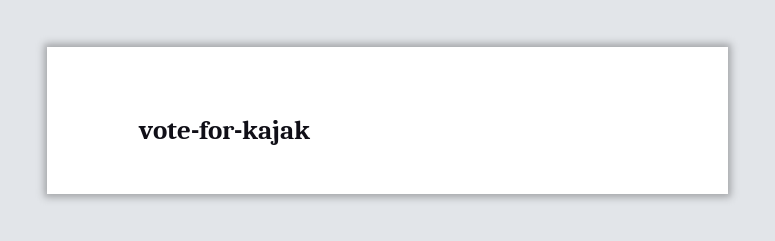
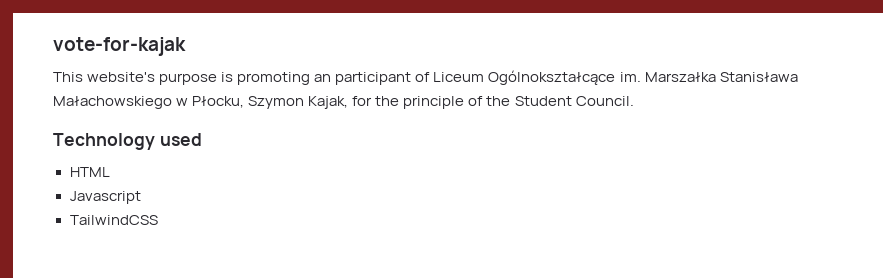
+ This website's purpose is promoting an participant of Liceum Ogólnokształcące im. Marszałka Stanisława Małachowskiego w Płocku, Szymon Kajak, for the principle of the Student Council.
+ Technology used
+ HTML
+ Javascript
+ TailwindCSS

